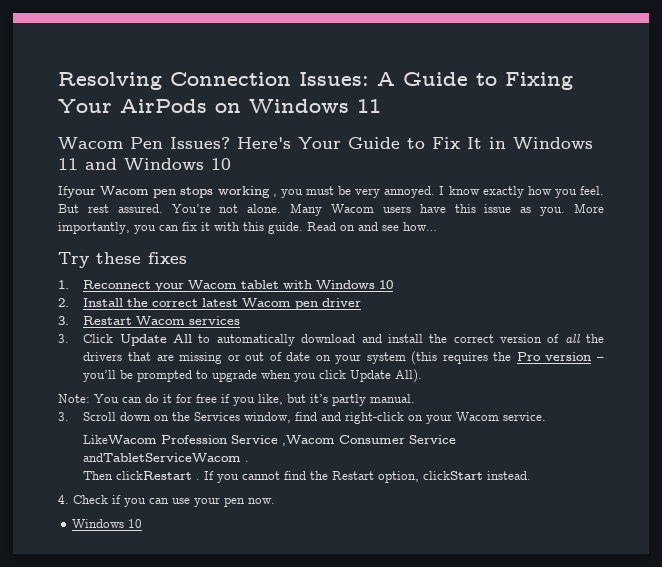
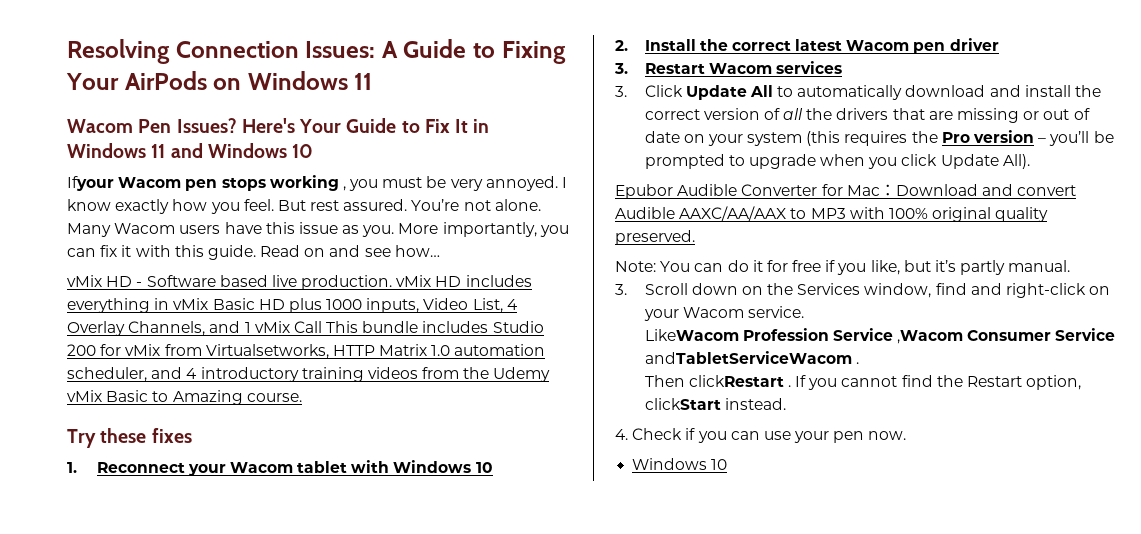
+ vMix HD - Software based live production. vMix HD includes everything in vMix Basic HD plus 1000 inputs, Video List, 4 Overlay Channels, and 1 vMix Call This bundle includes Studio 200 for vMix from Virtualsetworks, HTTP Matrix 1.0 automation scheduler, and 4 introductory training videos from the Udemy vMix Basic to Amazing course.
+ Epubor Audible Converter for Mac：Download and convert Audible AAXC/AA/AAX to MP3 with 100% original quality preserved.

